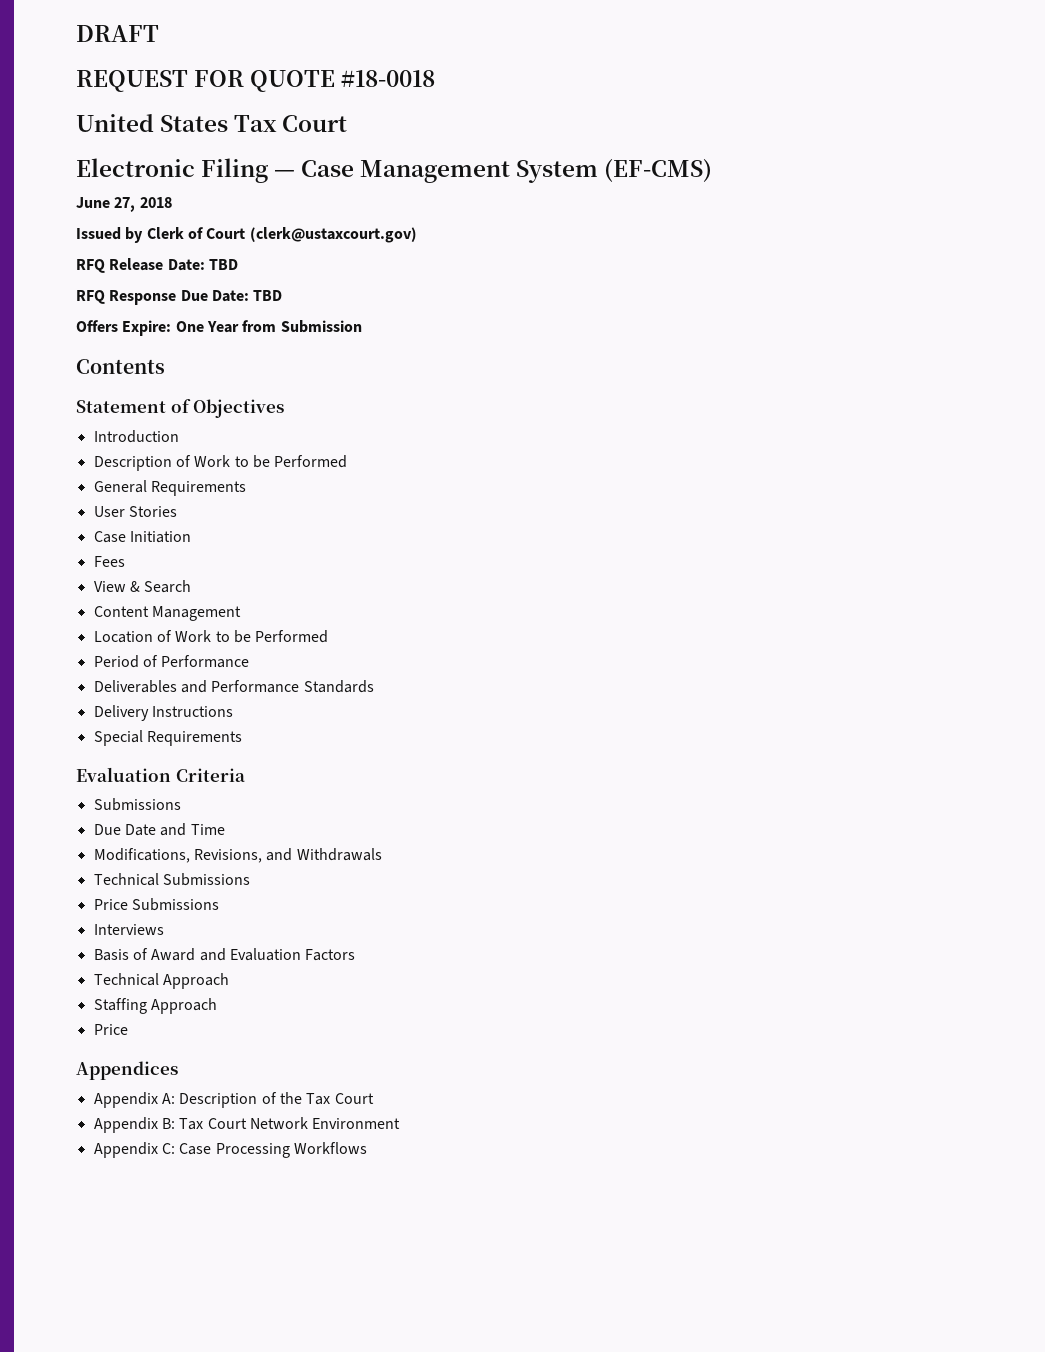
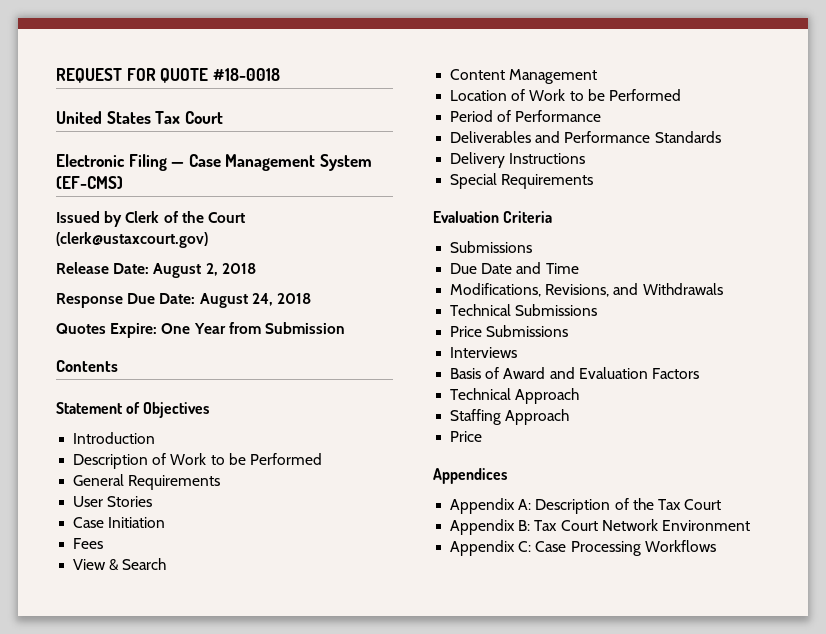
- DRAFT
- June 27, 2018
- Issued by Clerk of Court (clerk@ustaxcourt.gov)
+ Issued by Clerk of the Court (clerk@ustaxcourt.gov)
- RFQ Release Date: TBD
- RFQ Response Due Date: TBD
- Offers Expire: One Year from Submission
+ Release Date: August 2, 2018
+ Response Due Date: August 24, 2018
+ Quotes Expire: One Year from Submission

